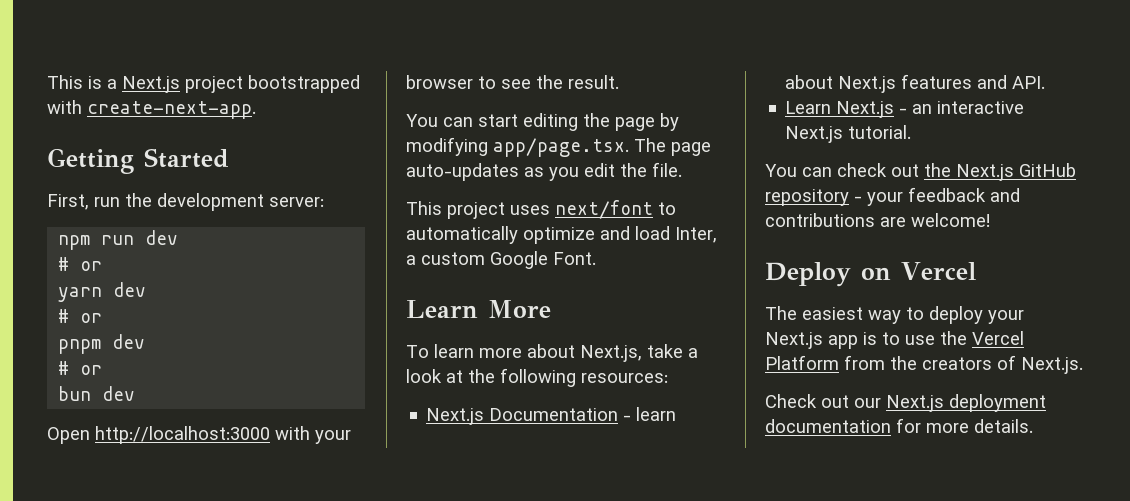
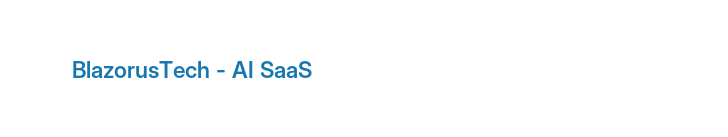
- This is a Next.js project bootstrapped with create-next-app.
- Getting Started
- First, run the development server:
- npm run dev
- # or
- yarn dev
- # or
- pnpm dev
- # or
- bun dev
- Open http://localhost:3000 with your browser to see the result.
- You can start editing the page by modifying app/page.tsx. The page auto-updates as you edit the file.
- This project uses next/font to automatically optimize and load Inter, a custom Google Font.
- Learn More
- To learn more about Next.js, take a look at the following resources:
- Next.js Documentation - learn about Next.js features and API.
- Learn Next.js - an interactive Next.js tutorial.
- You can check out the Next.js GitHub repository - your feedback and contributions are welcome!
- Deploy on Vercel
- The easiest way to deploy your Next.js app is to use the Vercel Platform from the creators of Next.js.
- Check out our Next.js deployment documentation for more details.
+ BlazorusTech - AI SaaS

